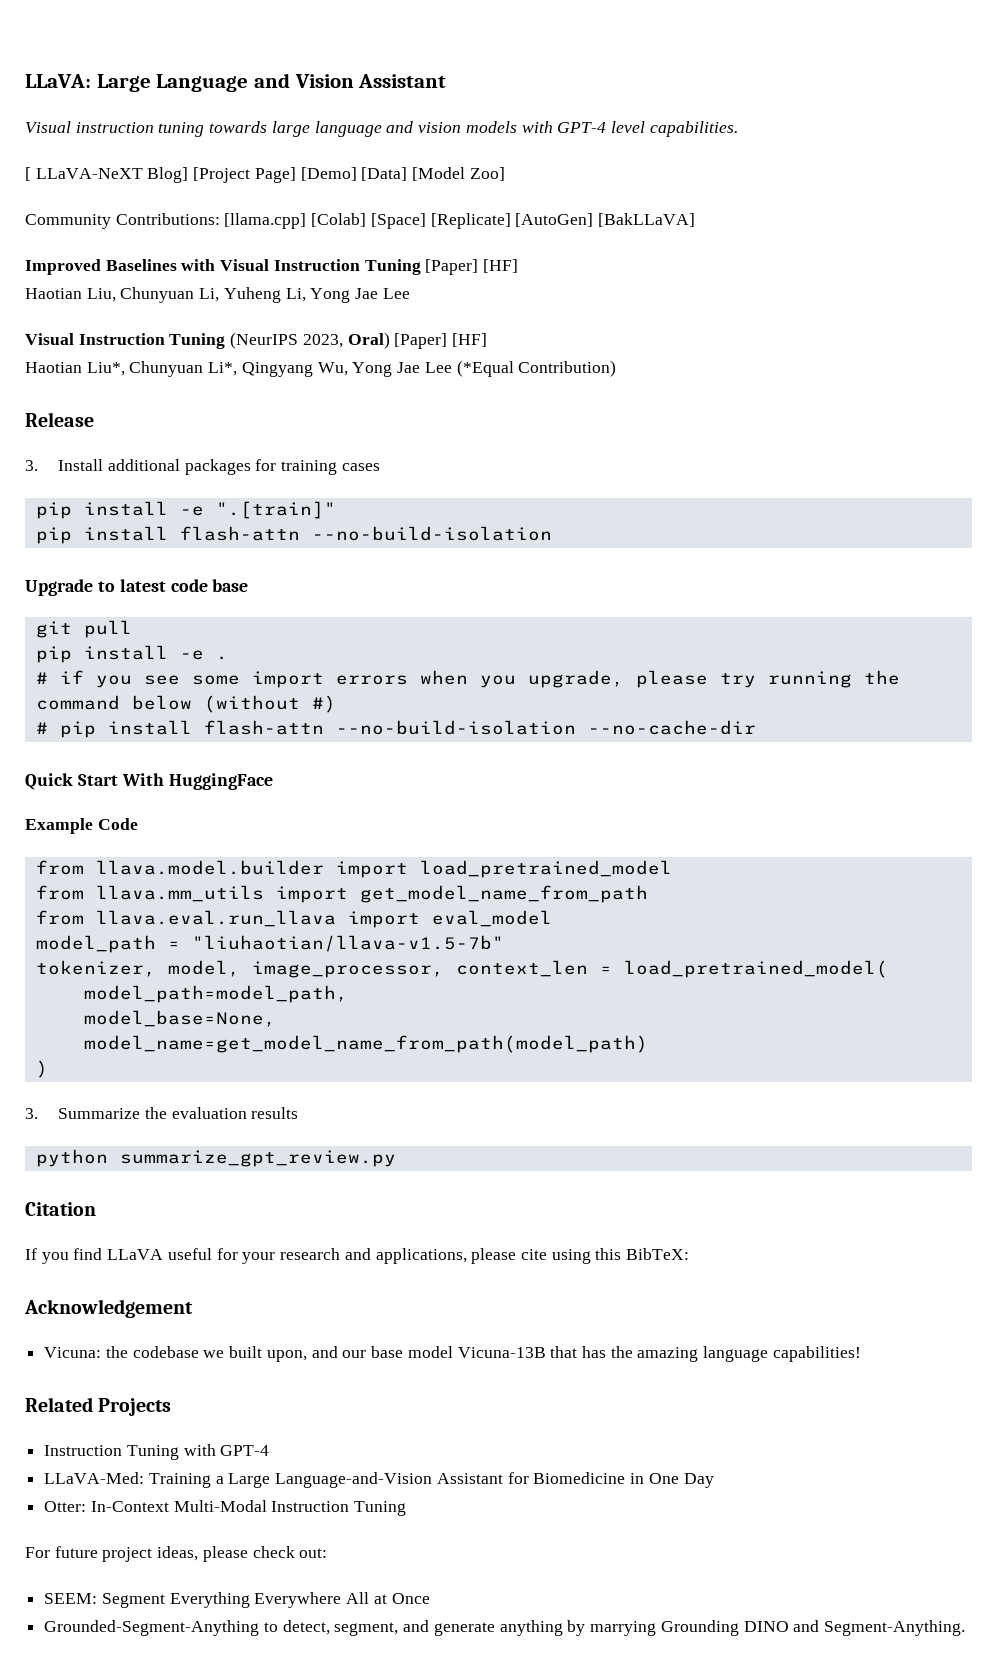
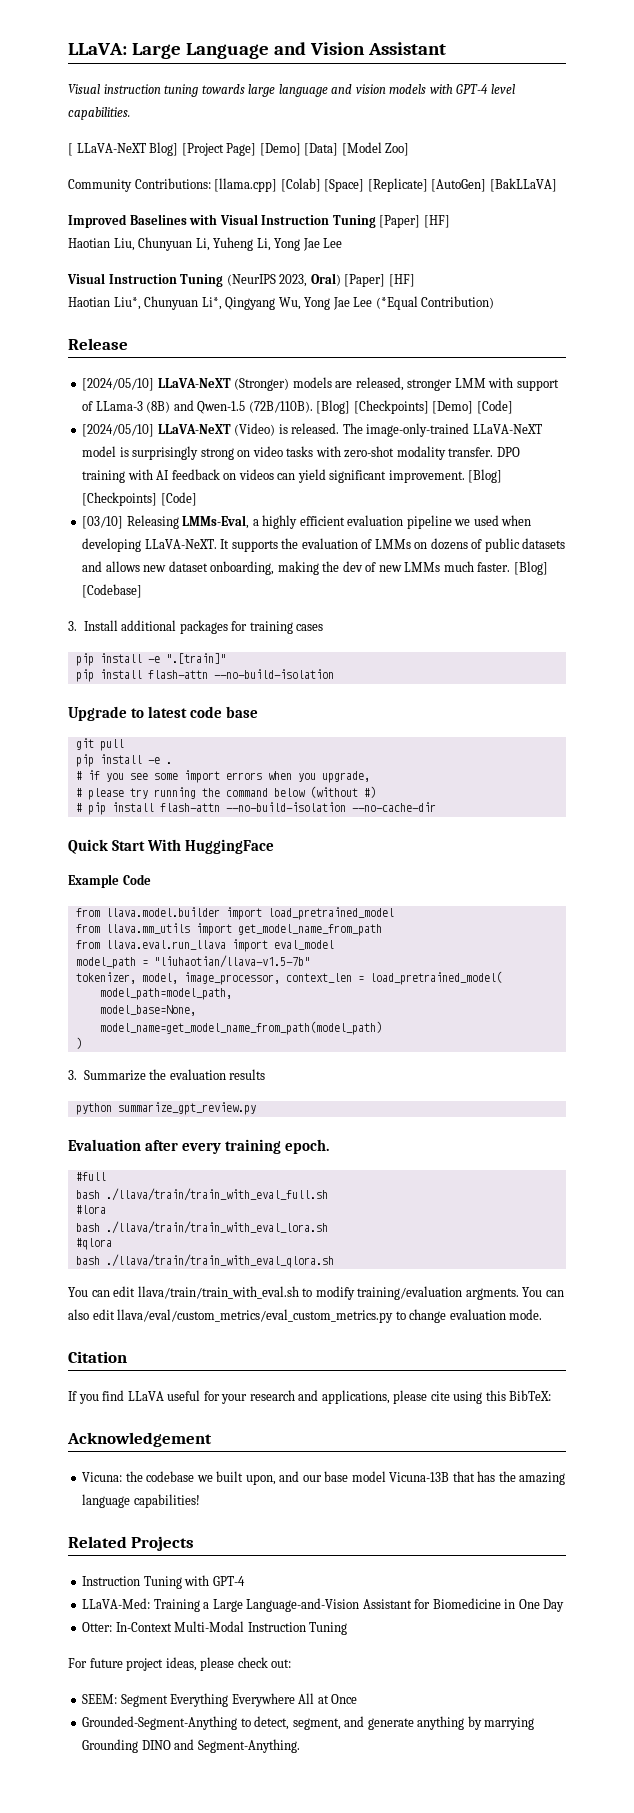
+ [2024/05/10] LLaVA-NeXT (Stronger) models are released, stronger LMM with support of LLama-3 (8B) and Qwen-1.5 (72B/110B). [Blog] [Checkpoints] [Demo] [Code]
+ [2024/05/10] LLaVA-NeXT (Video) is released. The image-only-trained LLaVA-NeXT model is surprisingly strong on video tasks with zero-shot modality transfer. DPO training with AI feedback on videos can yield significant improvement. [Blog] [Checkpoints] [Code]
+ [03/10] Releasing LMMs-Eval, a highly efficient evaluation pipeline we used when developing LLaVA-NeXT. It supports the evaluation of LMMs on dozens of public datasets and allows new dataset onboarding, making the dev of new LMMs much faster. [Blog] [Codebase]
- # if you see some import errors when you upgrade, please try running the command below (without #)
+ # if you see some import errors when you upgrade,
+ # please try running the command below (without #)
+ Evaluation after every training epoch.
+ #full
+ bash ./llava/train/train_with_eval_full.sh
+ #lora
+ bash ./llava/train/train_with_eval_lora.sh
+ #qlora
+ bash ./llava/train/train_with_eval_qlora.sh
+ You can edit llava/train/train_with_eval.sh to modify training/evaluation argments. You can also edit llava/eval/custom_metrics/eval_custom_metrics.py to change evaluation mode.

